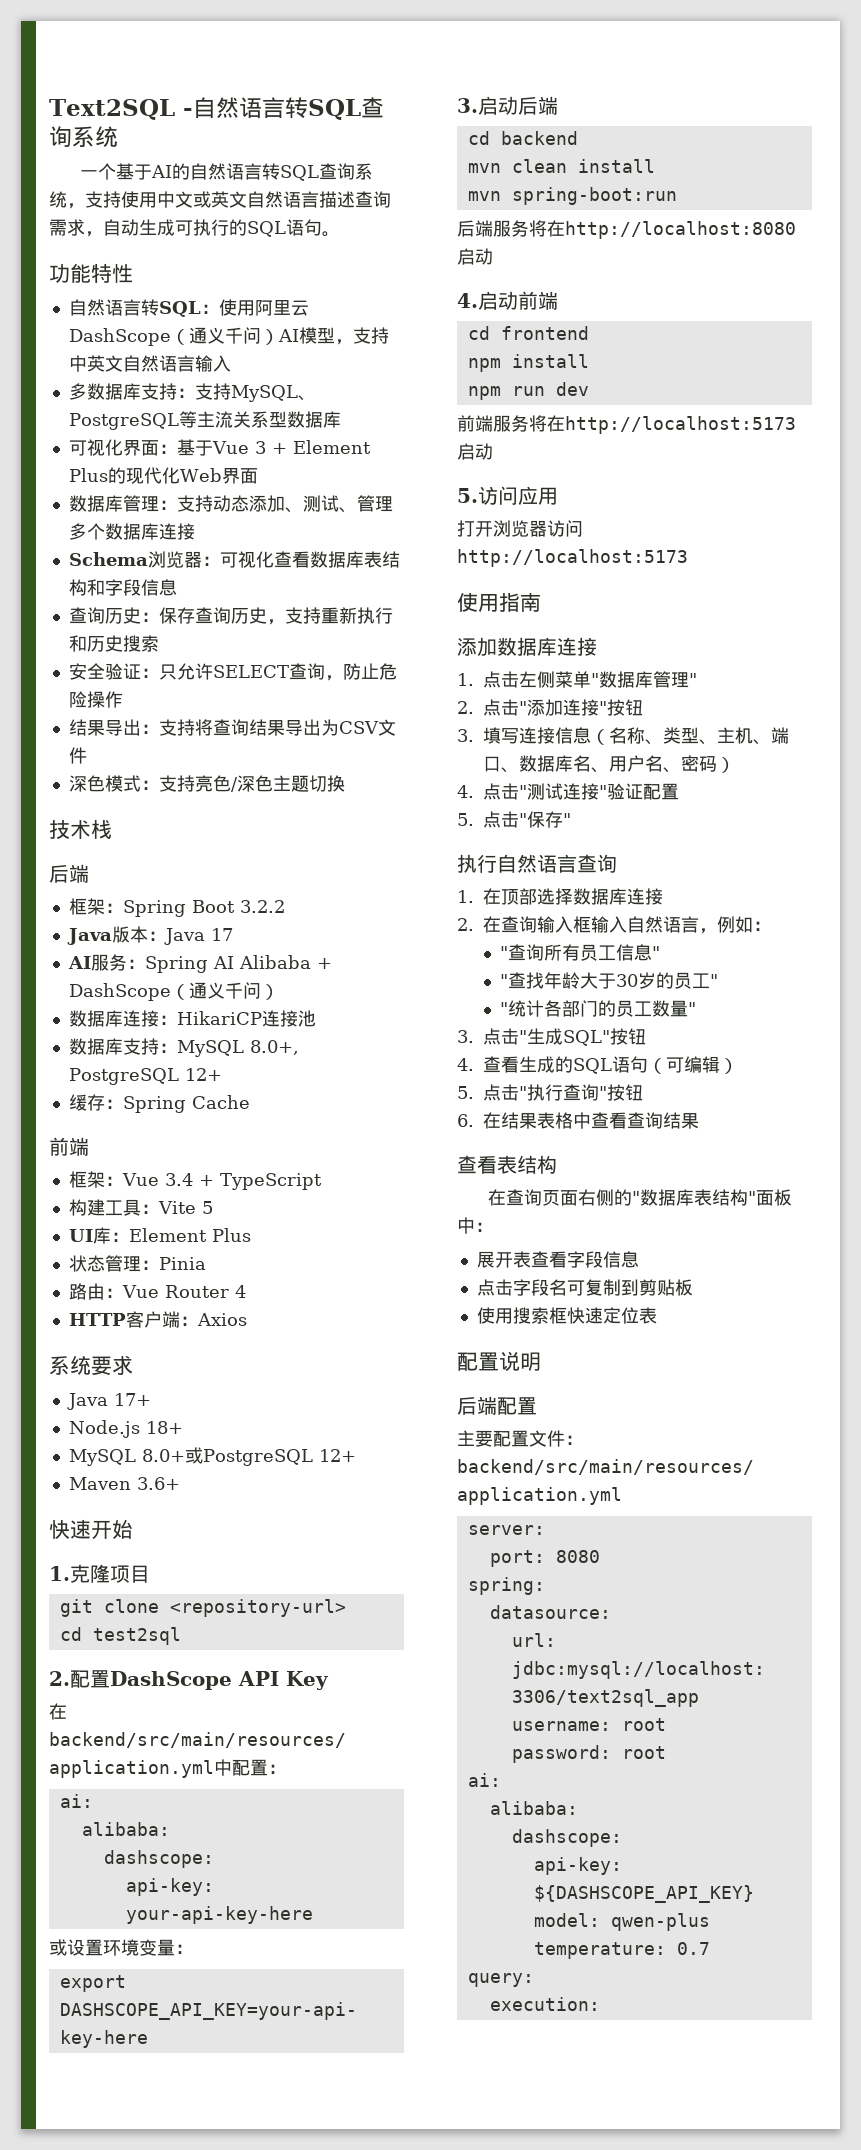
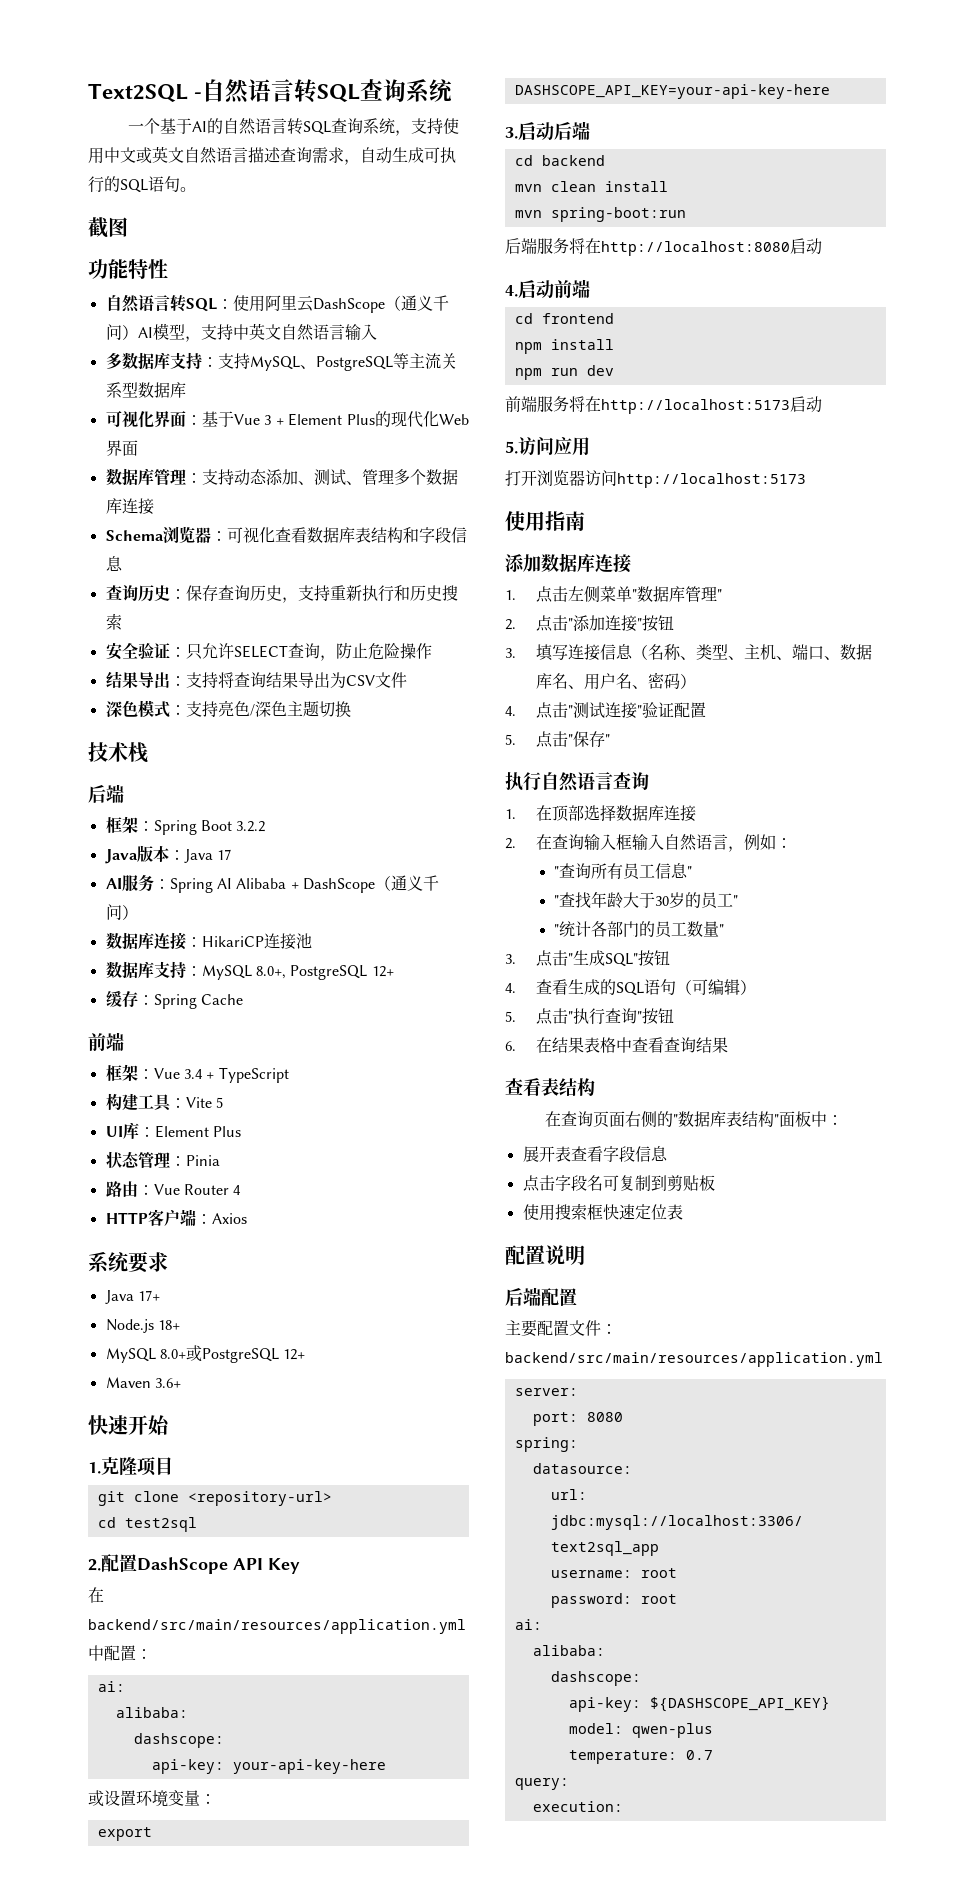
+ 截图

